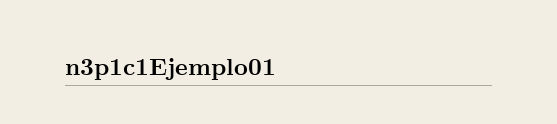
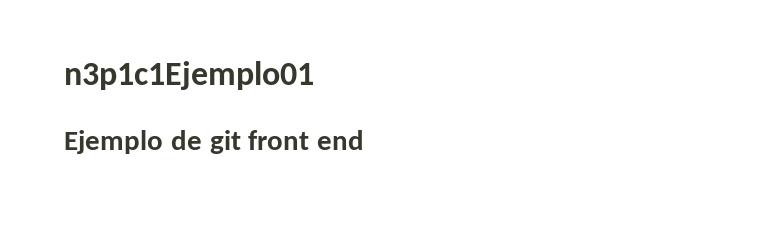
+ Ejemplo de git front end

